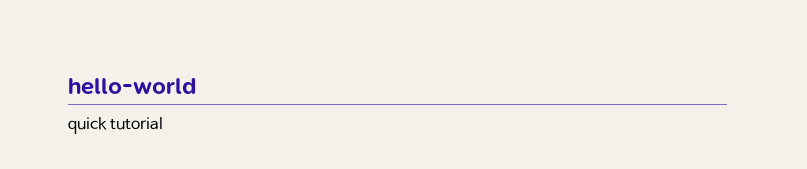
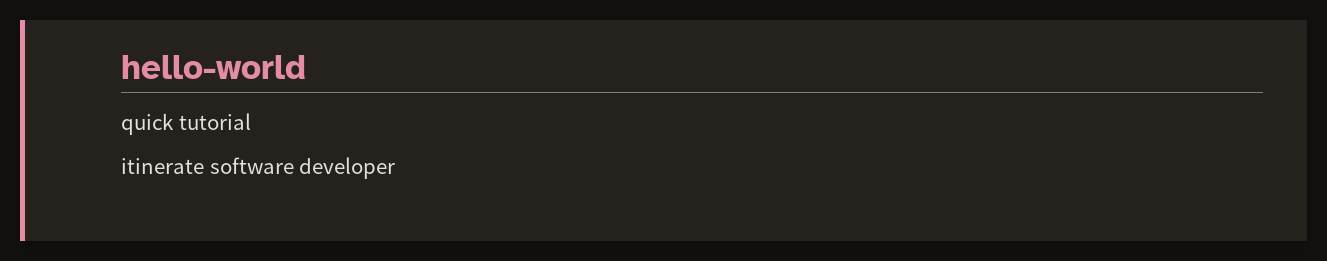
+ itinerate software developer

